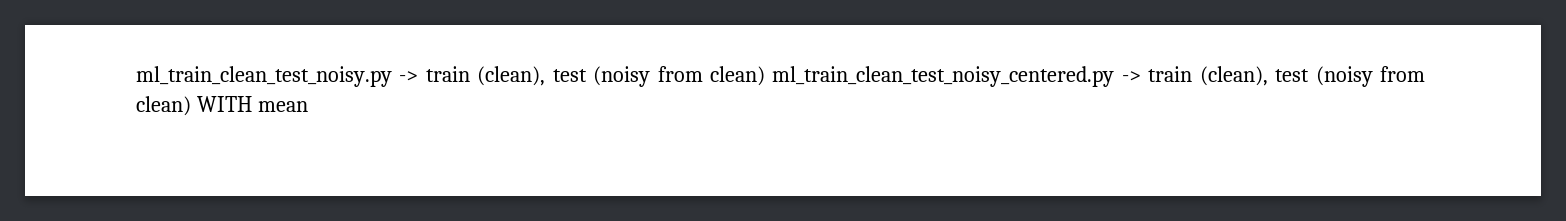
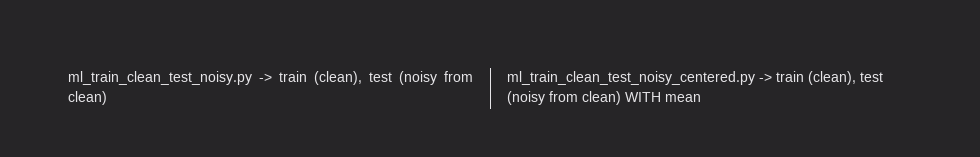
- ml_train_clean_test_noisy.py -> train (clean), test (noisy from clean) ml_train_clean_test_noisy_centered.py -> train (clean), test (noisy from clean) WITH mean
+ ml_train_clean_test_noisy.py -> train (clean), test (noisy from clean)
+ ml_train_clean_test_noisy_centered.py -> train (clean), test (noisy from clean) WITH mean

